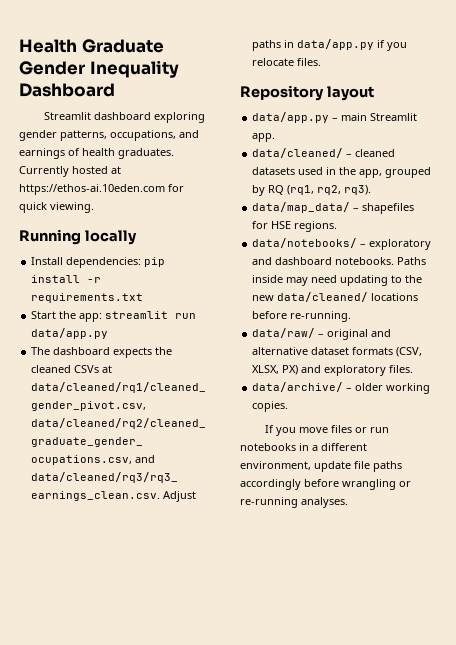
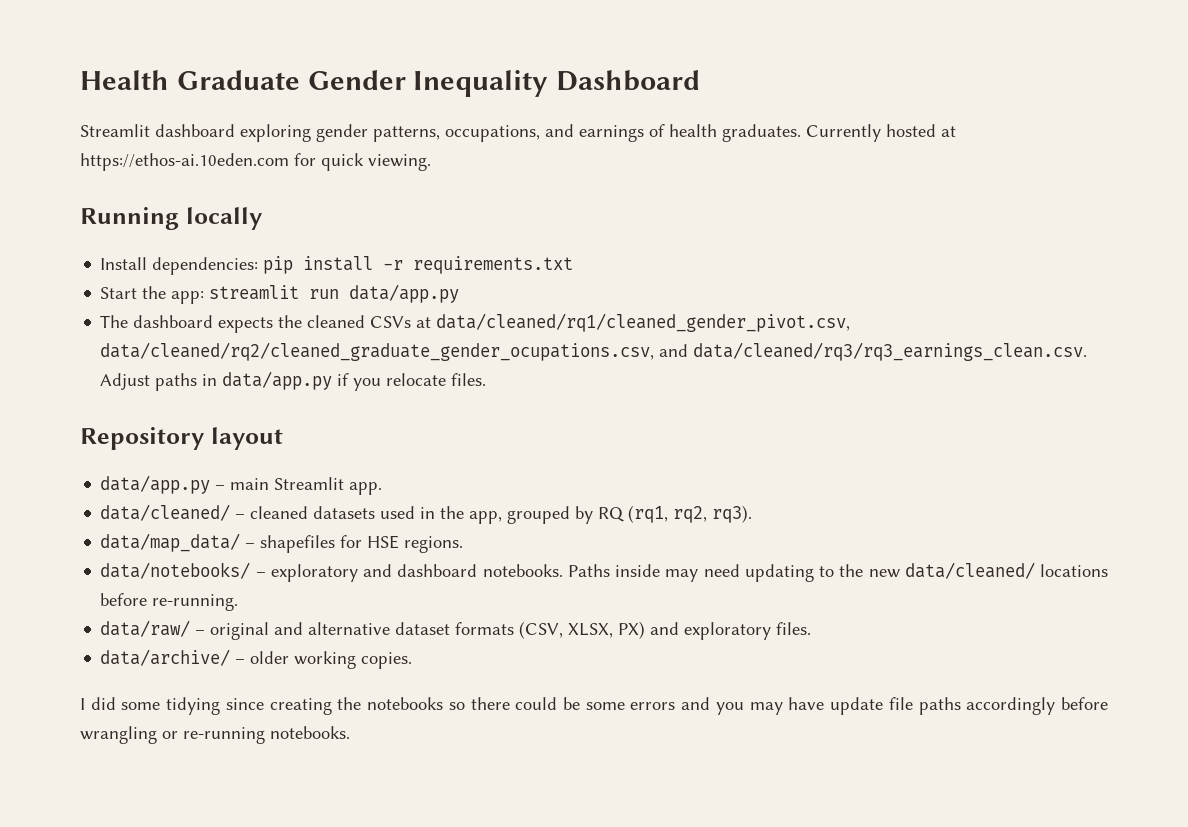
- If you move files or run notebooks in a different environment, update file paths accordingly before wrangling or re-running analyses.
+ I did some tidying since creating the notebooks so there could be some errors and you may have update file paths accordingly before wrangling or re-running notebooks.

